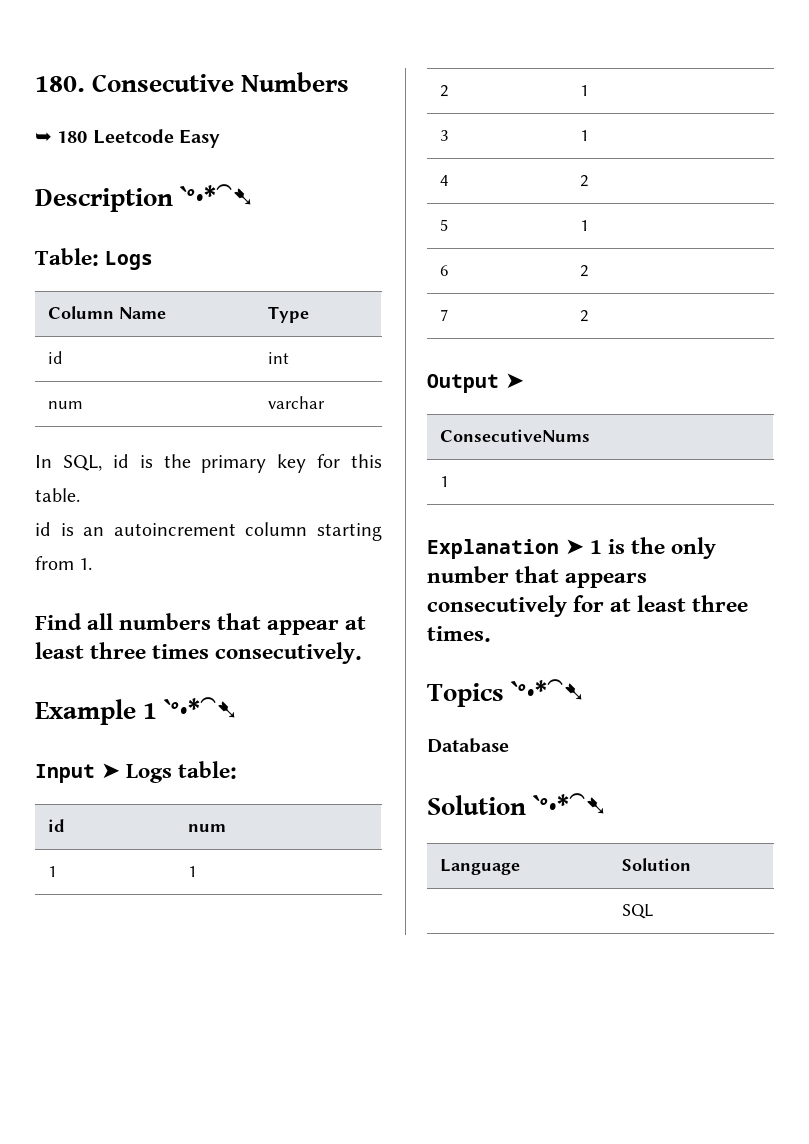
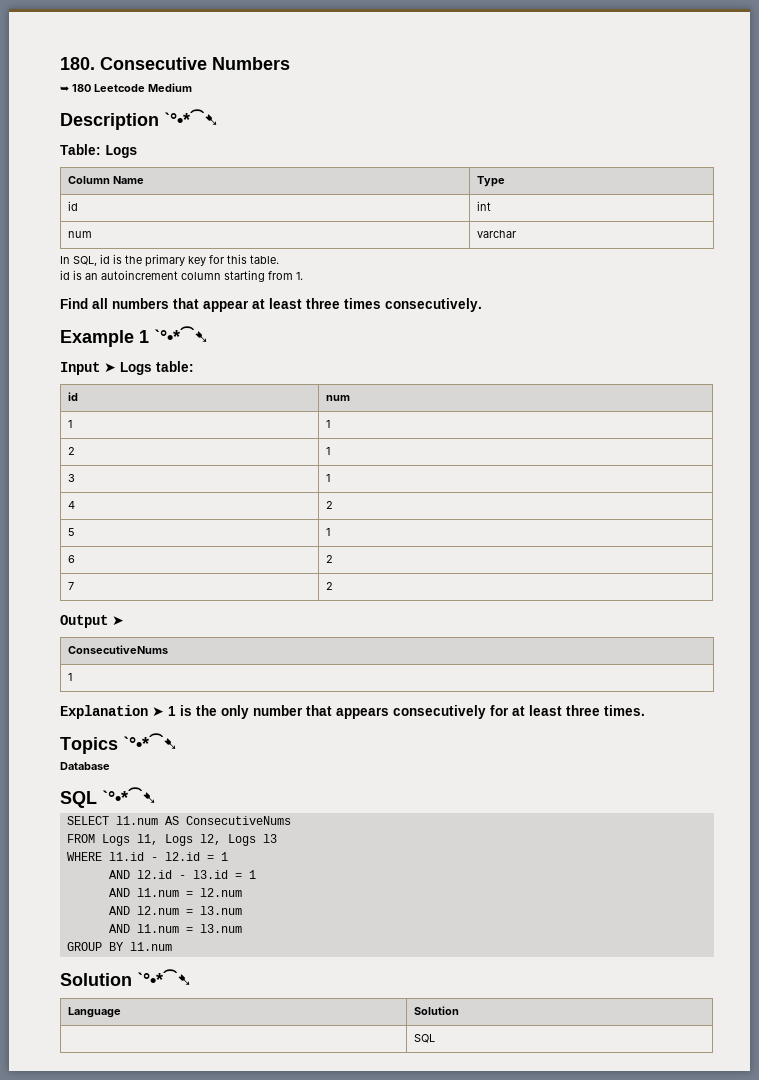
- ➥ 180 Leetcode Easy
+ ➥ 180 Leetcode Medium
+ SQL ˋ°•*⁀➷
+ SELECT l1.num AS ConsecutiveNums
+ FROM Logs l1, Logs l2, Logs l3
+ WHERE l1.id - l2.id = 1
+ AND l2.id - l3.id = 1
+ AND l1.num = l2.num
+ AND l2.num = l3.num
+ AND l1.num = l3.num
+ GROUP BY l1.num

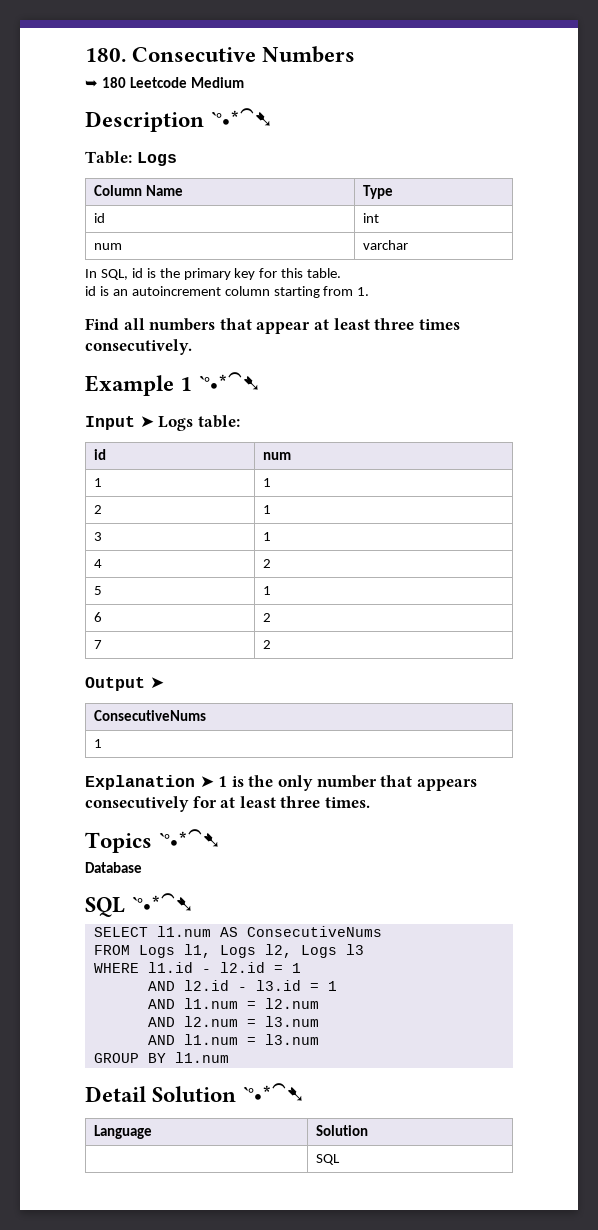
- Solution ˋ°•*⁀➷
+ Detail Solution ˋ°•*⁀➷

